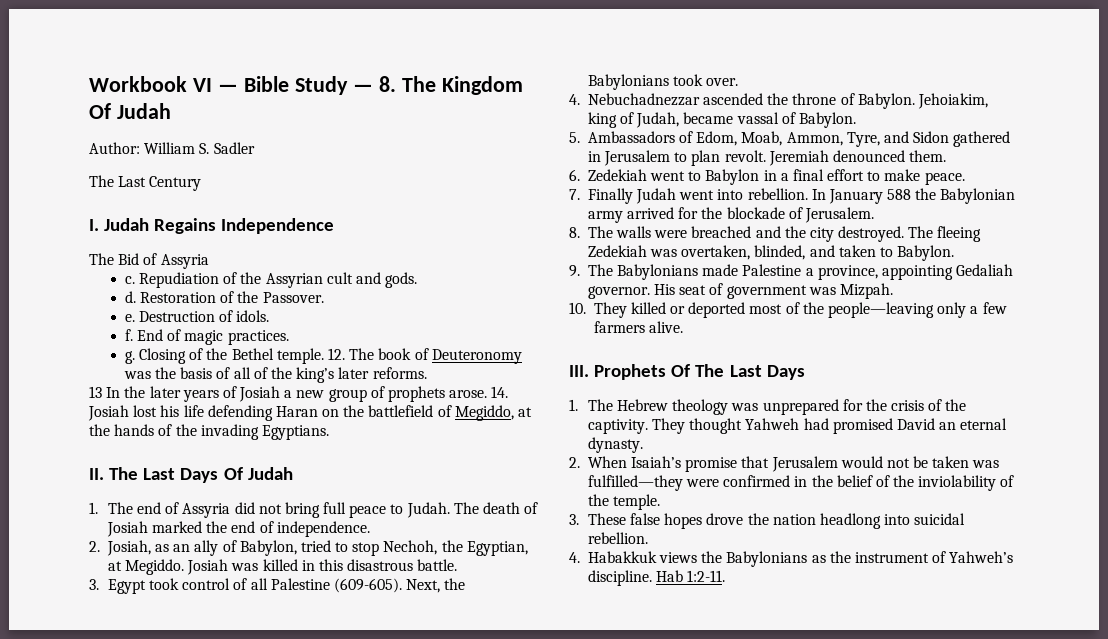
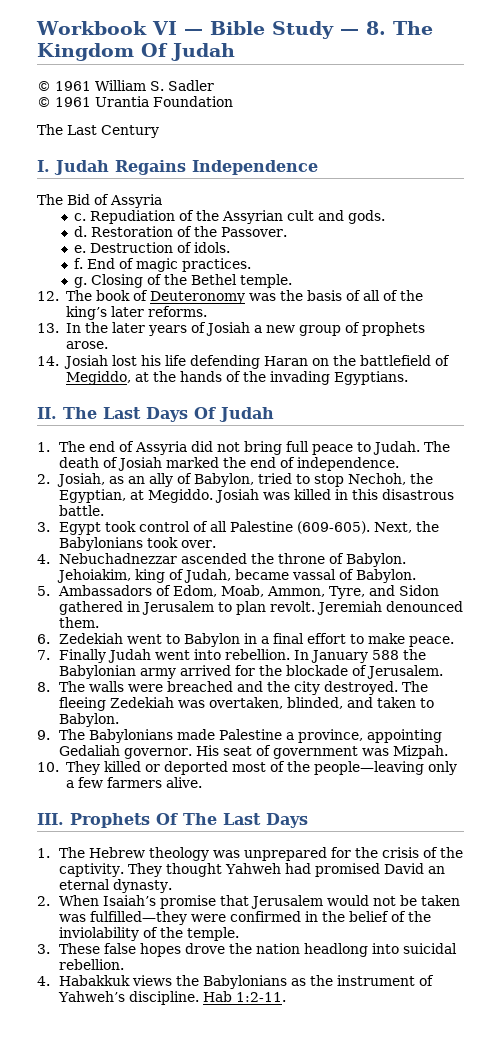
- Author: William S. Sadler
+ © 1961 William S. Sadler
+ © 1961 Urantia Foundation
- Closing of the Bethel temple. 12. The book of Deuteronomy was the basis of all of the king’s later reforms.
+ Closing of the Bethel temple.
+ 12. The book of Deuteronomy was the basis of all of the king’s later reforms.
- 13 In the later years of Josiah a new group of prophets arose. 14. Josiah lost his life defending Haran on the battlefield of Megiddo, at the hands of the invading Egyptians.
+ 13. In the later years of Josiah a new group of prophets arose.
+ 14. Josiah lost his life defending Haran on the battlefield of Megiddo, at the hands of the invading Egyptians.

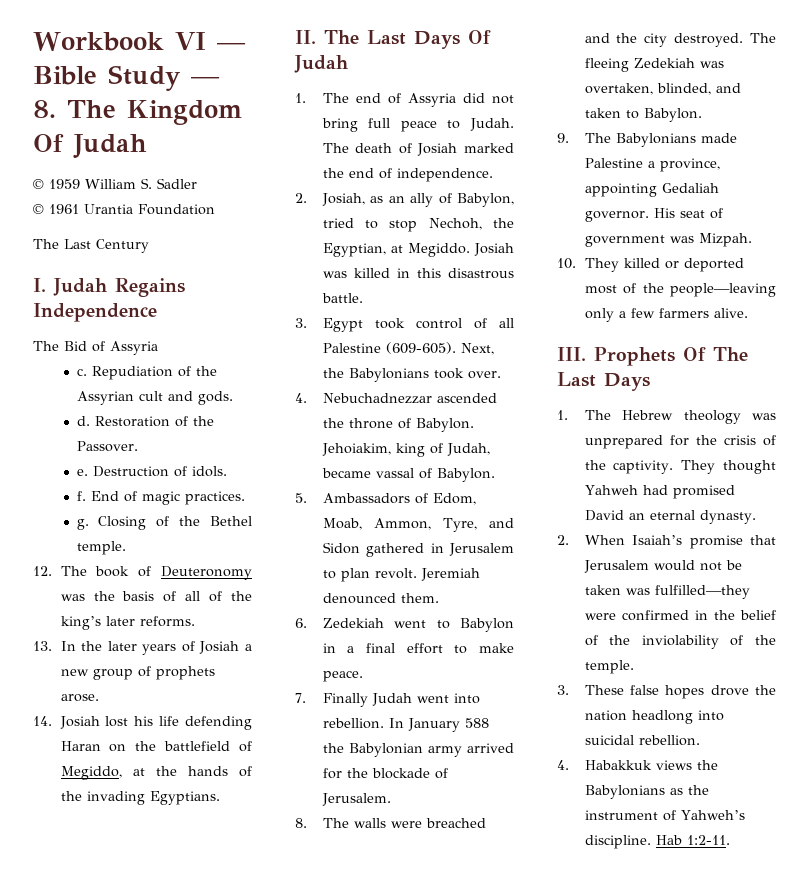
- © 1961 William S. Sadler
+ © 1959 William S. Sadler

